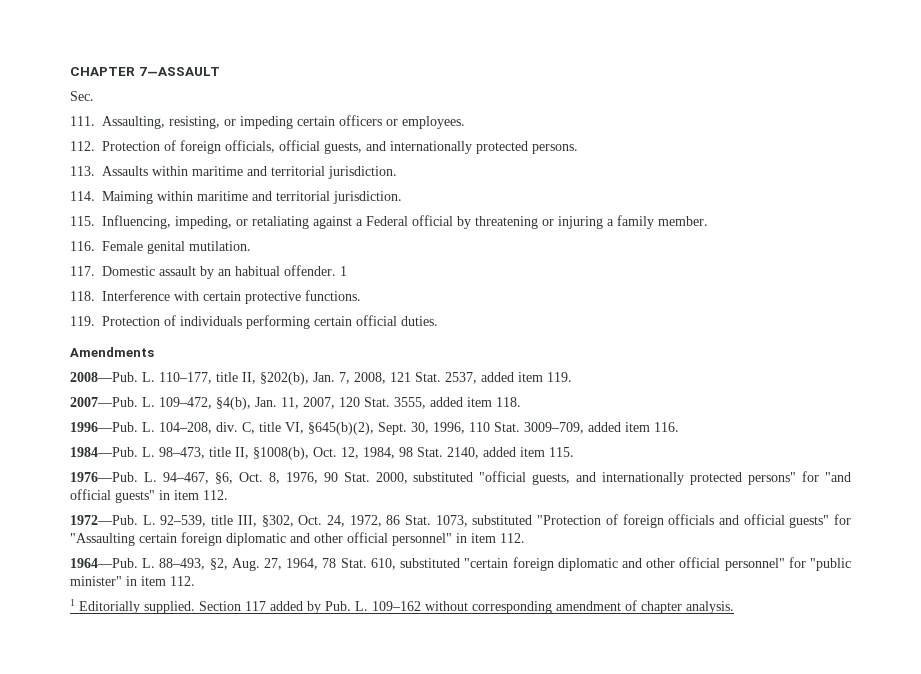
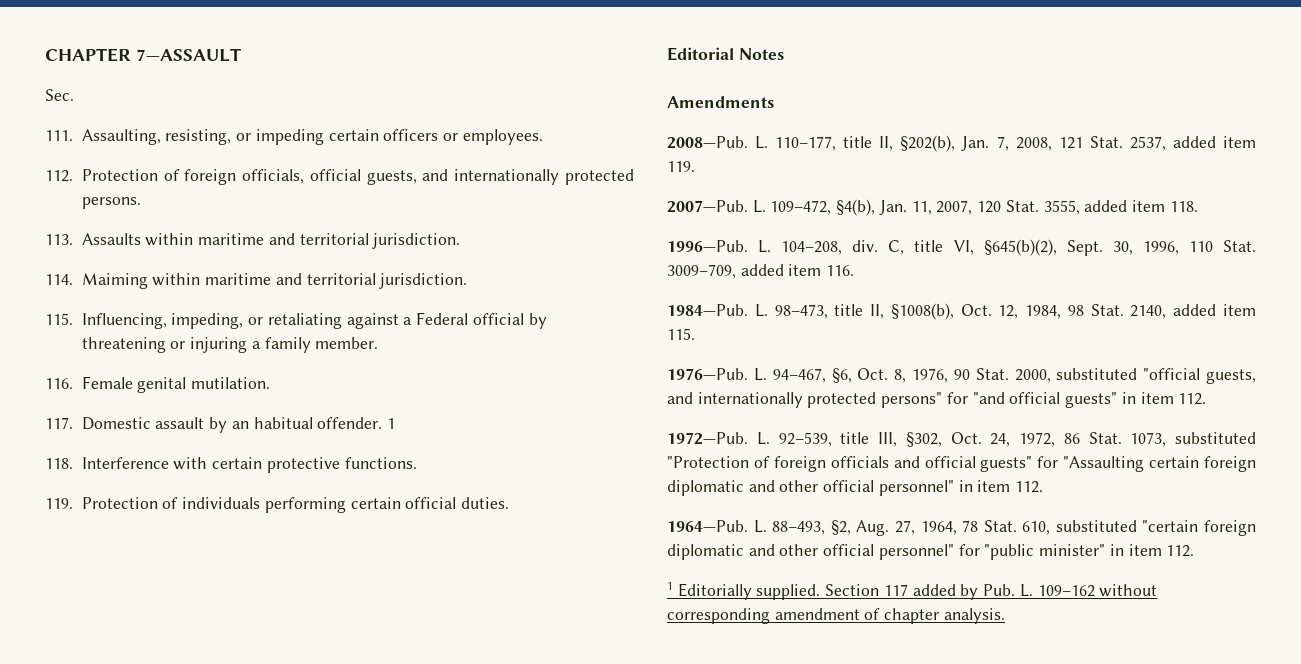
+ Editorial Notes

